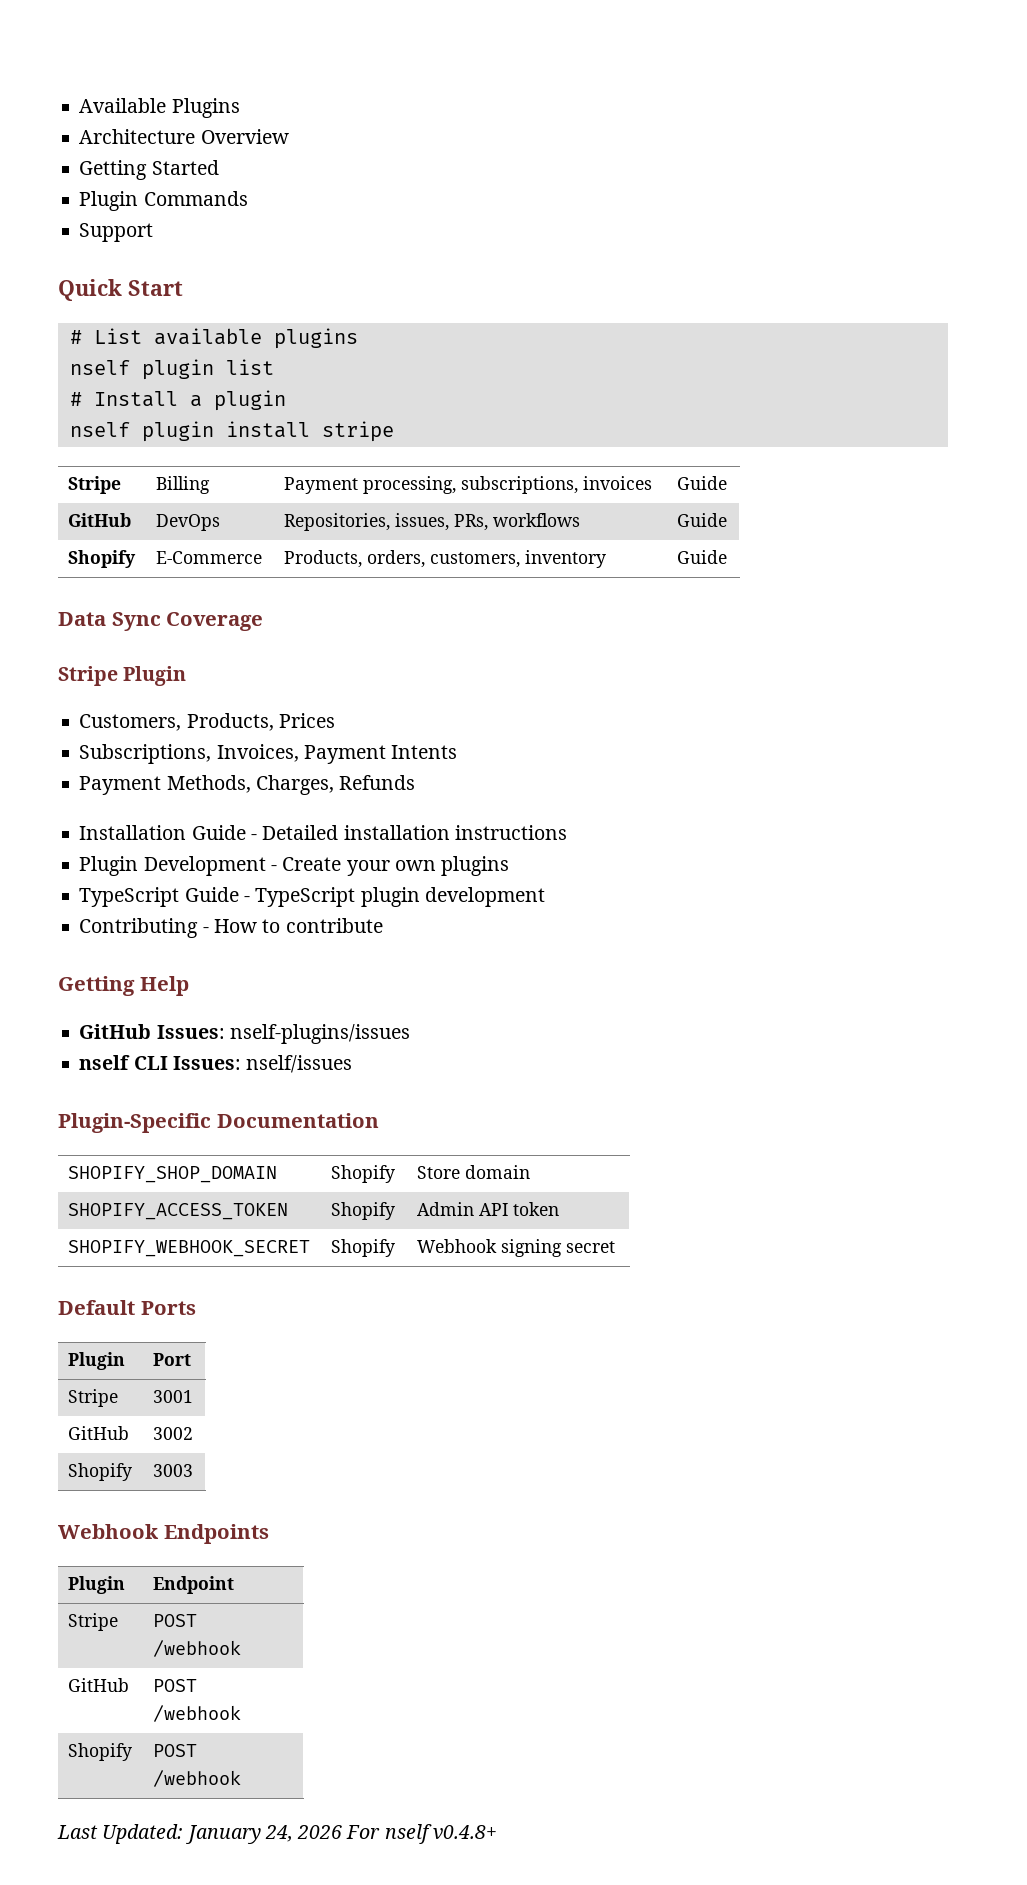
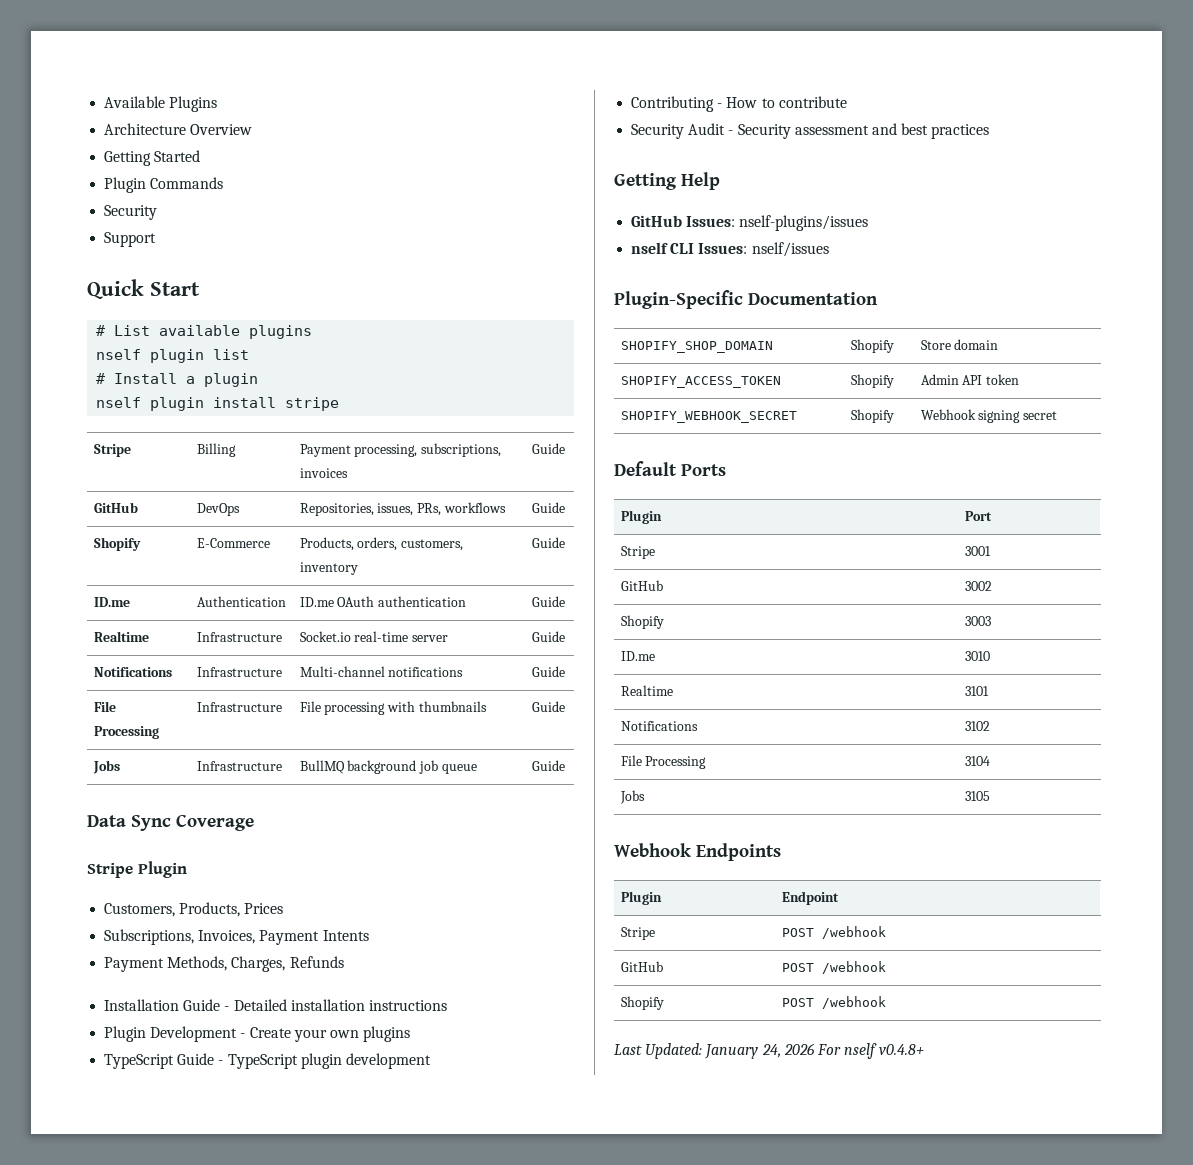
  Plugin Commands
+ Security
+ ID.me | Authentication | ID.me OAuth authentication | Guide
+ Realtime | Infrastructure | Socket.io real-time server | Guide
+ Notifications | Infrastructure | Multi-channel notifications | Guide
+ File Processing | Infrastructure | File processing with thumbnails | Guide
+ Jobs | Infrastructure | BullMQ background job queue | Guide
+ Security Audit - Security assessment and best practices
+ ID.me | 3010
+ Realtime | 3101
+ Notifications | 3102
+ File Processing | 3104
+ Jobs | 3105

